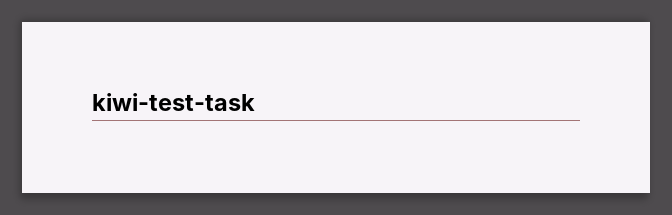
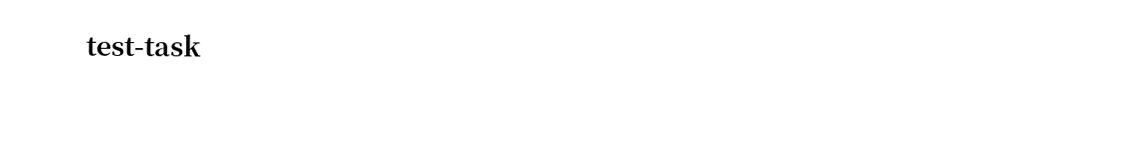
- kiwi-test-task
+ test-task

